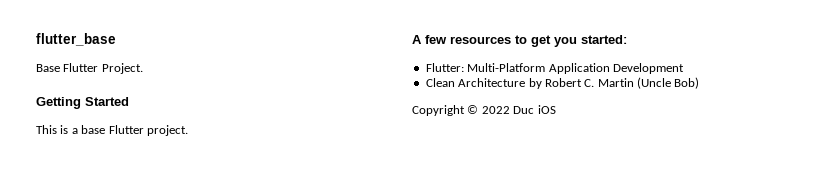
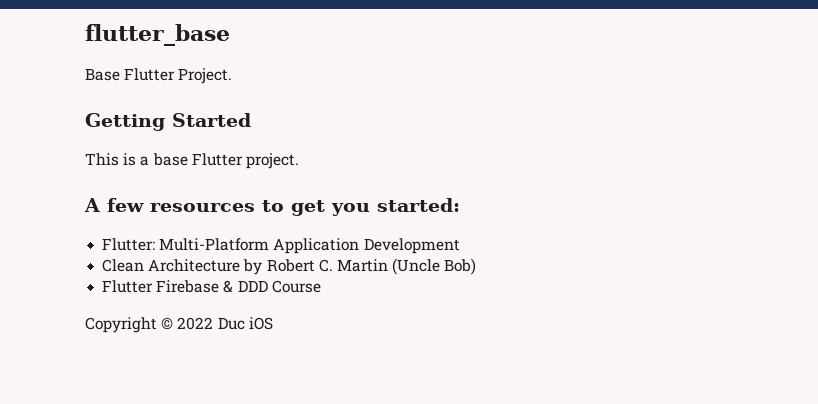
+ Flutter Firebase & DDD Course

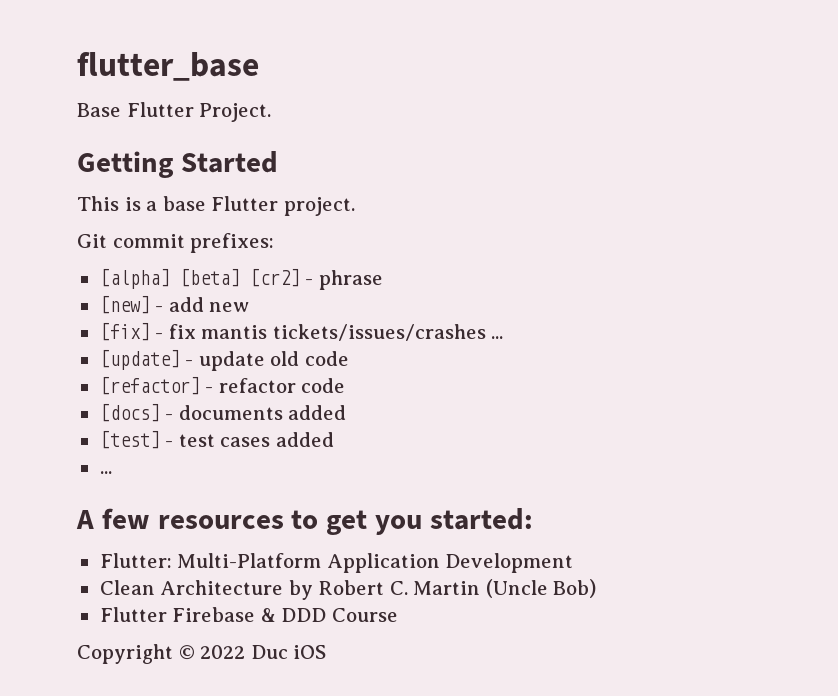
+ Git commit prefixes:
+ [alpha] [beta] [cr2] - phrase
+ [new] - add new
+ [fix] - fix mantis tickets/issues/crashes ...
+ [update] - update old code
+ [refactor] - refactor code
+ [docs] - documents added
+ [test] - test cases added
+ ...

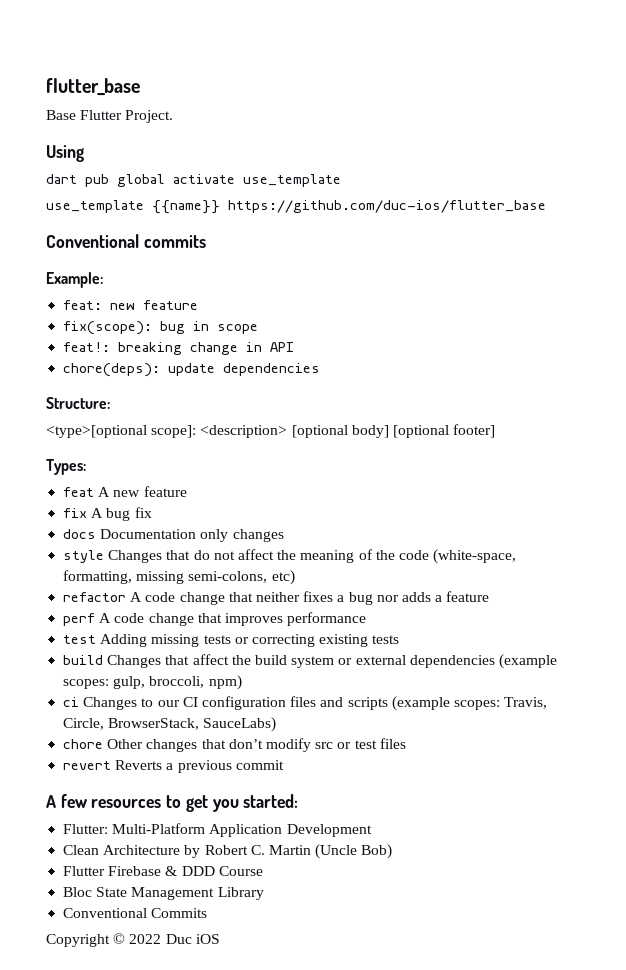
- Getting Started
- This is a base Flutter project.
- Git commit prefixes:
- [alpha] [beta] [cr2] - phrase
- [new] - add new
- [fix] - fix mantis tickets/issues/crashes ...
- [update] - update old code
- [refactor] - refactor code
- [docs] - documents added
- [test] - test cases added
- ...
+ Using
+ dart pub global activate use_template
+ use_template {{name}} https://github.com/duc-ios/flutter_base
+ Conventional commits
+ Example:
+ feat: new feature
+ fix(scope): bug in scope
+ feat!: breaking change in API
+ chore(deps): update dependencies
+ Structure:
+ <type>[optional scope]: <description> [optional body] [optional footer]
+ Types:
+ feat A new feature
+ fix A bug fix
+ docs Documentation only changes
+ style Changes that do not affect the meaning of the code (white-space, formatting, missing semi-colons, etc)
+ refactor A code change that neither fixes a bug nor adds a feature
+ perf A code change that improves performance
+ test Adding missing tests or correcting existing tests
+ build Changes that affect the build system or external dependencies (example scopes: gulp, broccoli, npm)
+ ci Changes to our CI configuration files and scripts (example scopes: Travis, Circle, BrowserStack, SauceLabs)
+ chore Other changes that don’t modify src or test files
+ revert Reverts a previous commit
+ Bloc State Management Library
+ Conventional Commits

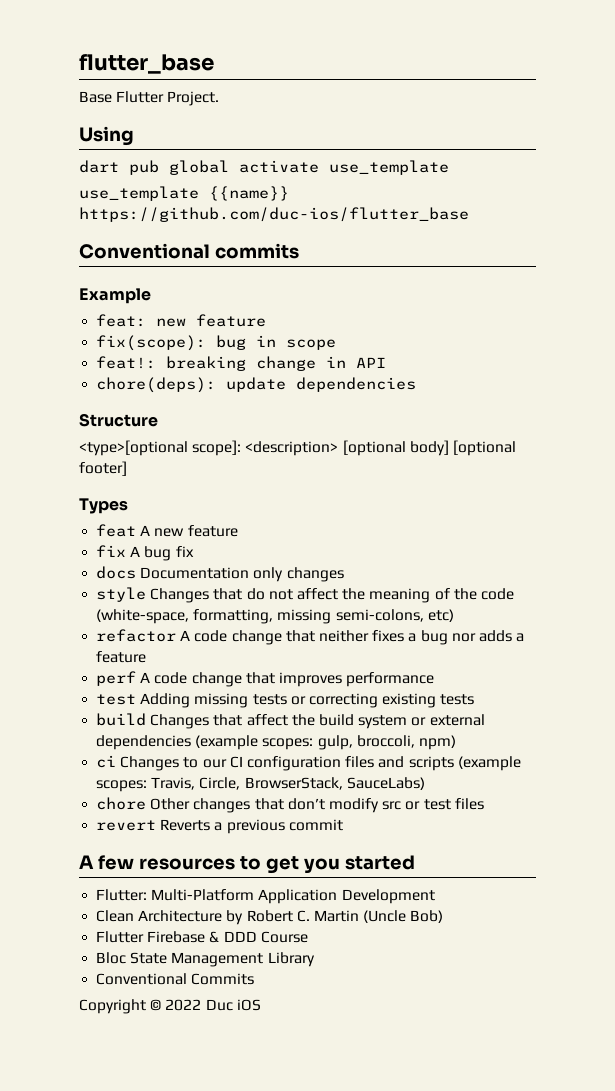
- Example:
+ Example
- Structure:
+ Structure
- Types:
+ Types
- A few resources to get you started:
+ A few resources to get you started

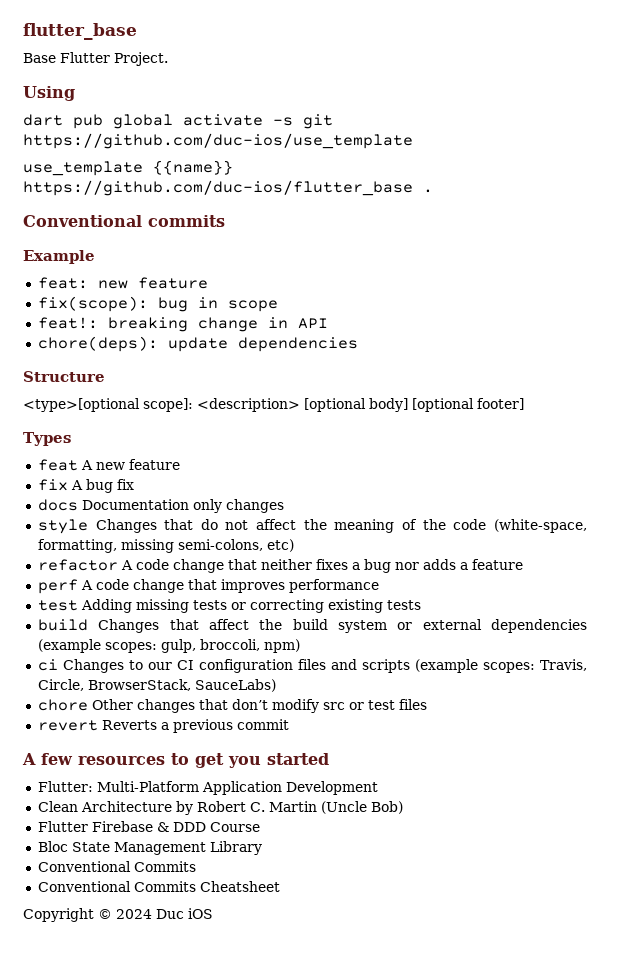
- dart pub global activate use_template
+ dart pub global activate -s git https://github.com/duc-ios/use_template
- use_template {{name}} https://github.com/duc-ios/flutter_base
+ use_template {{name}} https://github.com/duc-ios/flutter_base .
+ Conventional Commits Cheatsheet
- Copyright © 2022 Duc iOS
+ Copyright © 2024 Duc iOS

